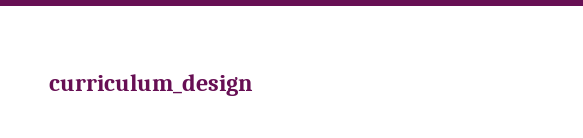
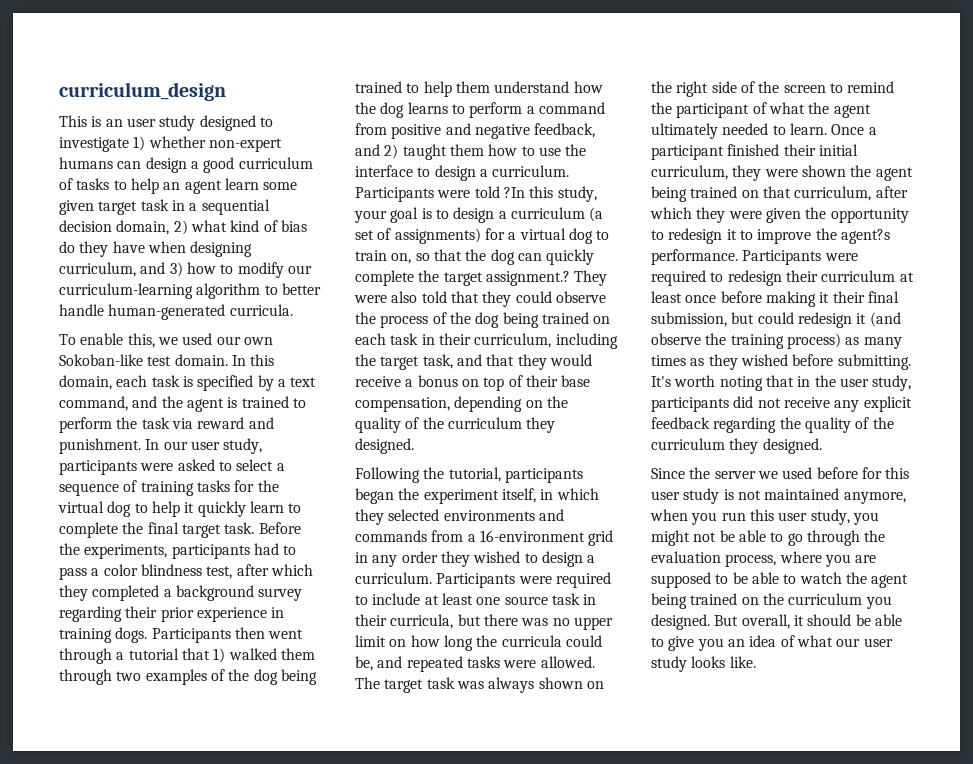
+ This is an user study designed to investigate 1) whether non-expert humans can design a good curriculum of tasks to help an agent learn some given target task in a sequential decision domain, 2) what kind of bias do they have when designing curriculum, and 3) how to modify our curriculum-learning algorithm to better handle human-generated curricula.
+ To enable this, we used our own Sokoban-like test domain. In this domain, each task is specified by a text command, and the agent is trained to perform the task via reward and punishment. In our user study, participants were asked to select a sequence of training tasks for the virtual dog to help it quickly learn to complete the final target task. Before the experiments, participants had to pass a color blindness test, after which they completed a background survey regarding their prior experience in training dogs. Participants then went through a tutorial that 1) walked them through two examples of the dog being trained to help them understand how the dog learns to perform a command from positive and negative feedback, and 2) taught them how to use the interface to design a curriculum. Participants were told ?In this study, your goal is to design a curriculum (a set of assignments) for a virtual dog to train on, so that the dog can quickly complete the target assignment.? They were also told that they could observe the process of the dog being trained on each task in their curriculum, including the target task, and that they would receive a bonus on top of their base compensation, depending on the quality of the curriculum they designed.
+ Following the tutorial, participants began the experiment itself, in which they selected environments and commands from a 16-environment grid in any order they wished to design a curriculum. Participants were required to include at least one source task in their curricula, but there was no upper limit on how long the curricula could be, and repeated tasks were allowed. The target task was always shown on the right side of the screen to remind the participant of what the agent ultimately needed to learn. Once a participant finished their initial curriculum, they were shown the agent being trained on that curriculum, after which they were given the opportunity to redesign it to improve the agent?s performance. Participants were required to redesign their curriculum at least once before making it their final submission, but could redesign it (and observe the training process) as many times as they wished before submitting. It's worth noting that in the user study, participants did not receive any explicit feedback regarding the quality of the curriculum they designed.
+ Since the server we used before for this user study is not maintained anymore, when you run this user study, you might not be able to go through the evaluation process, where you are supposed to be able to watch the agent being trained on the curriculum you designed. But overall, it should be able to give you an idea of what our user study looks like.

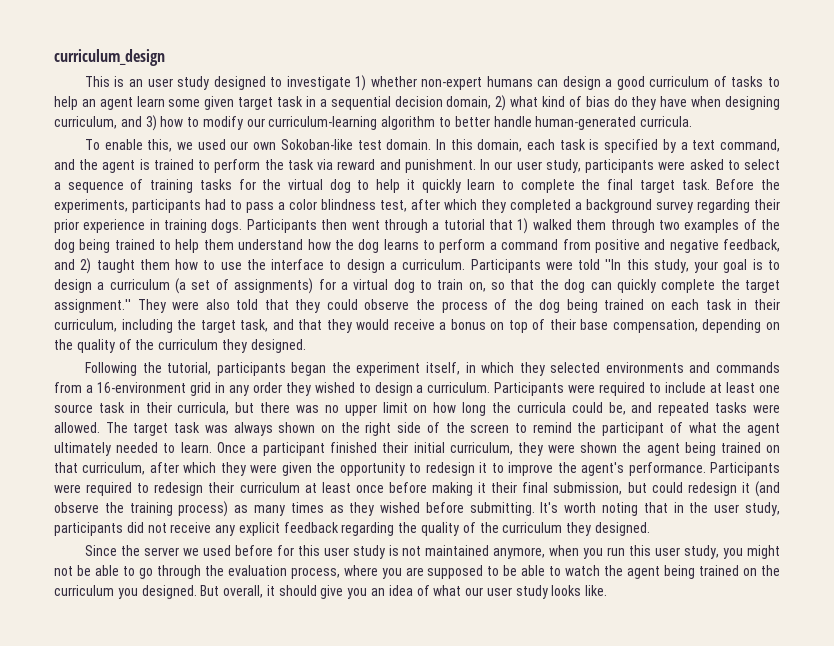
- Participants were told ?In this study, your goal is to design a curriculum (a set of assignments) for a virtual dog to train on, so that the dog can quickly complete the target assignment.?
+ Participants were told ''In this study, your goal is to design a curriculum (a set of assignments) for a virtual dog to train on, so that the dog can quickly complete the target assignment.''
- Once a participant finished their initial curriculum, they were shown the agent being trained on that curriculum, after which they were given the opportunity to redesign it to improve the agent?s performance.
+ Once a participant finished their initial curriculum, they were shown the agent being trained on that curriculum, after which they were given the opportunity to redesign it to improve the agent's performance.
- But overall, it should be able to give you an idea of what our user study looks like.
+ But overall, it should give you an idea of what our user study looks like.

